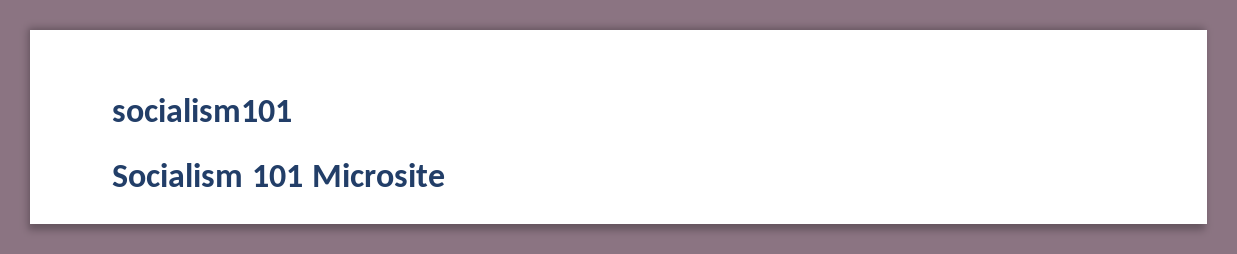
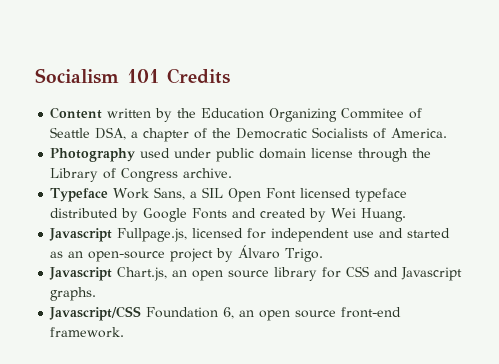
- socialism101
- Socialism 101 Microsite
+ Socialism 101 Credits
+ Content written by the Education Organizing Commitee of Seattle DSA, a chapter of the Democratic Socialists of America.
+ Photography used under public domain license through the Library of Congress archive.
+ Typeface Work Sans, a SIL Open Font licensed typeface distributed by Google Fonts and created by Wei Huang.
+ Javascript Fullpage.js, licensed for independent use and started as an open-source project by Álvaro Trigo.
+ Javascript Chart.js, an open source library for CSS and Javascript graphs.
+ Javascript/CSS Foundation 6, an open source front-end framework.

